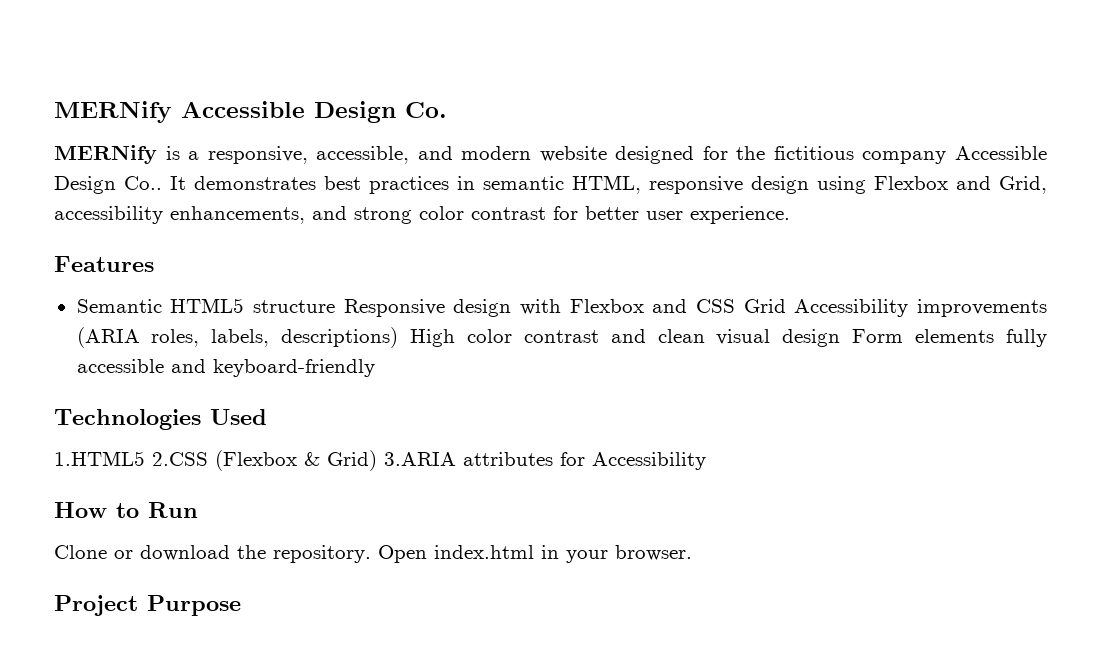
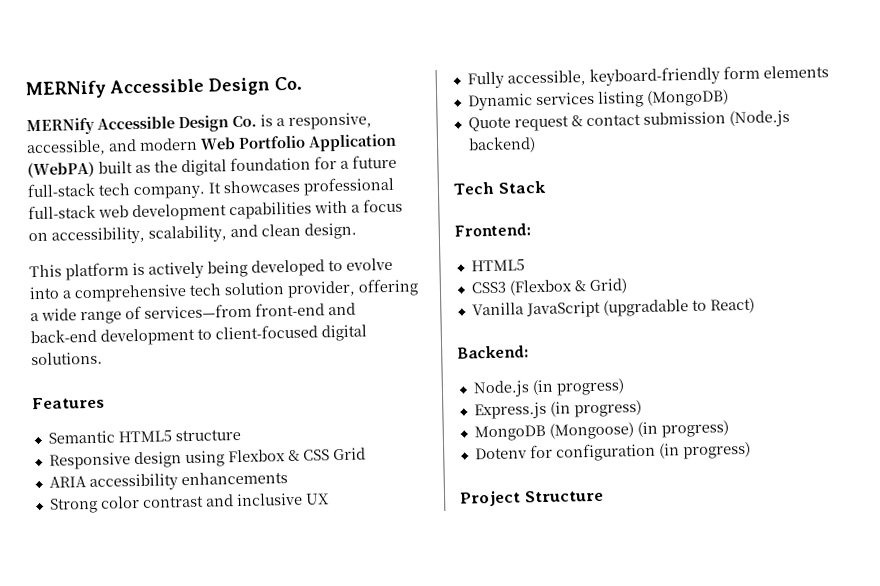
- MERNify is a responsive, accessible, and modern website designed for the fictitious company Accessible Design Co.. It demonstrates best practices in semantic HTML, responsive design using Flexbox and Grid, accessibility enhancements, and strong color contrast for better user experience.
+ MERNify Accessible Design Co. is a responsive, accessible, and modern Web Portfolio Application (WebPA) built as the digital foundation for a future full-stack tech company. It showcases professional full-stack web development capabilities with a focus on accessibility, scalability, and clean design.
+ This platform is actively being developed to evolve into a comprehensive tech solution provider, offering a wide range of services—from front-end and back-end development to client-focused digital solutions.
- Semantic HTML5 structure Responsive design with Flexbox and CSS Grid Accessibility improvements (ARIA roles, labels, descriptions) High color contrast and clean visual design Form elements fully accessible and keyboard-friendly
- Technologies Used
- 1.HTML5 2.CSS (Flexbox & Grid) 3.ARIA attributes for Accessibility
- How to Run
- Clone or download the repository. Open index.html in your browser.
+ Semantic HTML5 structure
+ Responsive design using Flexbox & CSS Grid
+ ARIA accessibility enhancements
+ Strong color contrast and inclusive UX
+ Fully accessible, keyboard-friendly form elements
+ Dynamic services listing (MongoDB)
+ Quote request & contact submission (Node.js backend)
+ Tech Stack
+ Frontend:
+ HTML5
+ CSS3 (Flexbox & Grid)
+ Vanilla JavaScript (upgradable to React)
+ Backend:
+ Node.js (in progress)
+ Express.js (in progress)
+ MongoDB (Mongoose) (in progress)
+ Dotenv for configuration (in progress)
- Project Purpose
+ Project Structure

